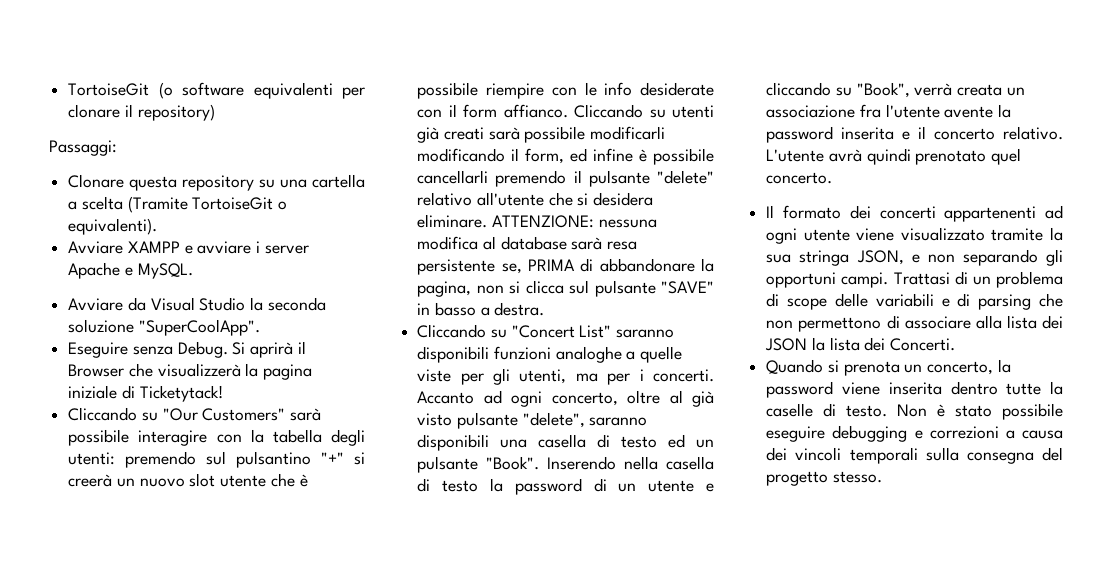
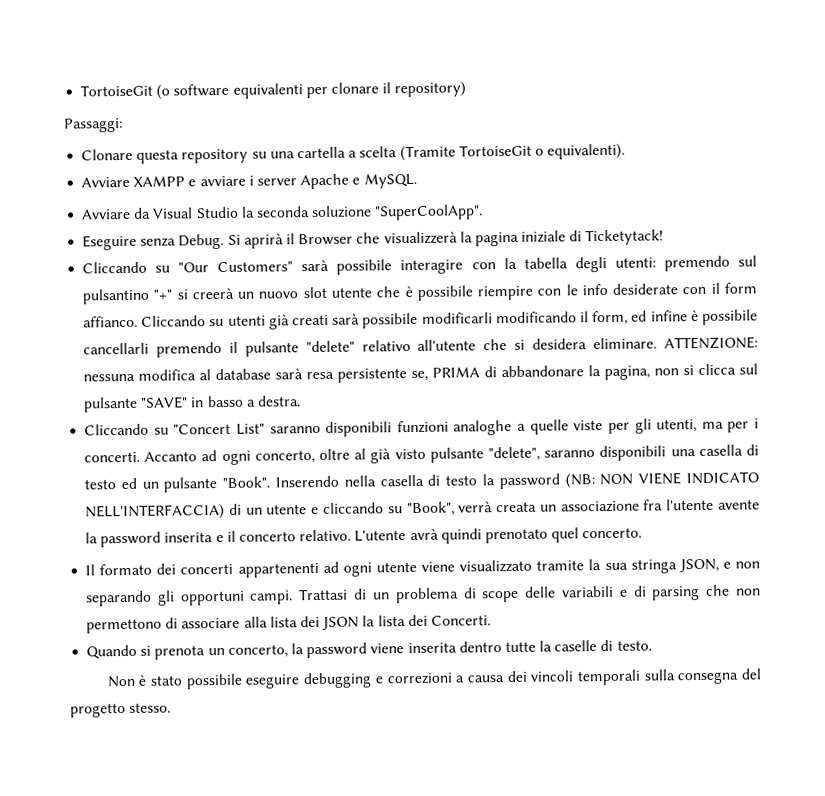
- Inserendo nella casella di testo la password di un utente e cliccando su "Book", verrà creata un associazione fra l'utente avente la password inserita e il concerto relativo.
+ Inserendo nella casella di testo la password (NB: NON VIENE INDICATO NELL'INTERFACCIA) di un utente e cliccando su "Book", verrà creata un associazione fra l'utente avente la password inserita e il concerto relativo.
- Quando si prenota un concerto, la password viene inserita dentro tutte la caselle di testo. Non è stato possibile eseguire debugging e correzioni a causa dei vincoli temporali sulla consegna del progetto stesso.
+ Quando si prenota un concerto, la password viene inserita dentro tutte la caselle di testo.
+ Non è stato possibile eseguire debugging e correzioni a causa dei vincoli temporali sulla consegna del progetto stesso.

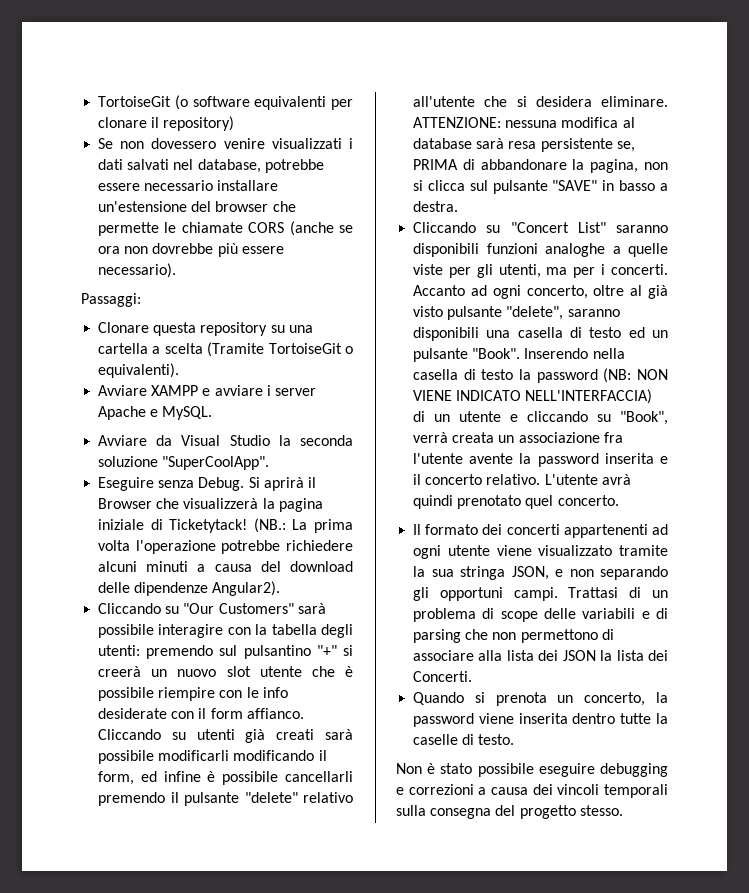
+ Se non dovessero venire visualizzati i dati salvati nel database, potrebbe essere necessario installare un'estensione del browser che permette le chiamate CORS (anche se ora non dovrebbe più essere necessario).
+ (NB.: La prima volta l'operazione potrebbe richiedere alcuni minuti a causa del download delle dipendenze Angular2).

